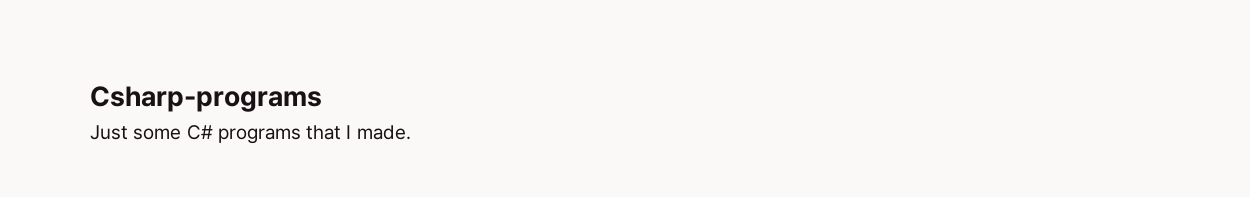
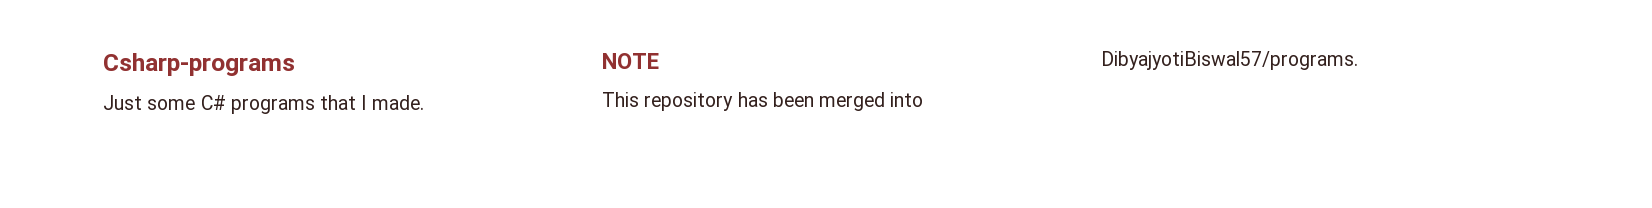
+ NOTE
+ This repository has been merged into DibyajyotiBiswal57/programs.

